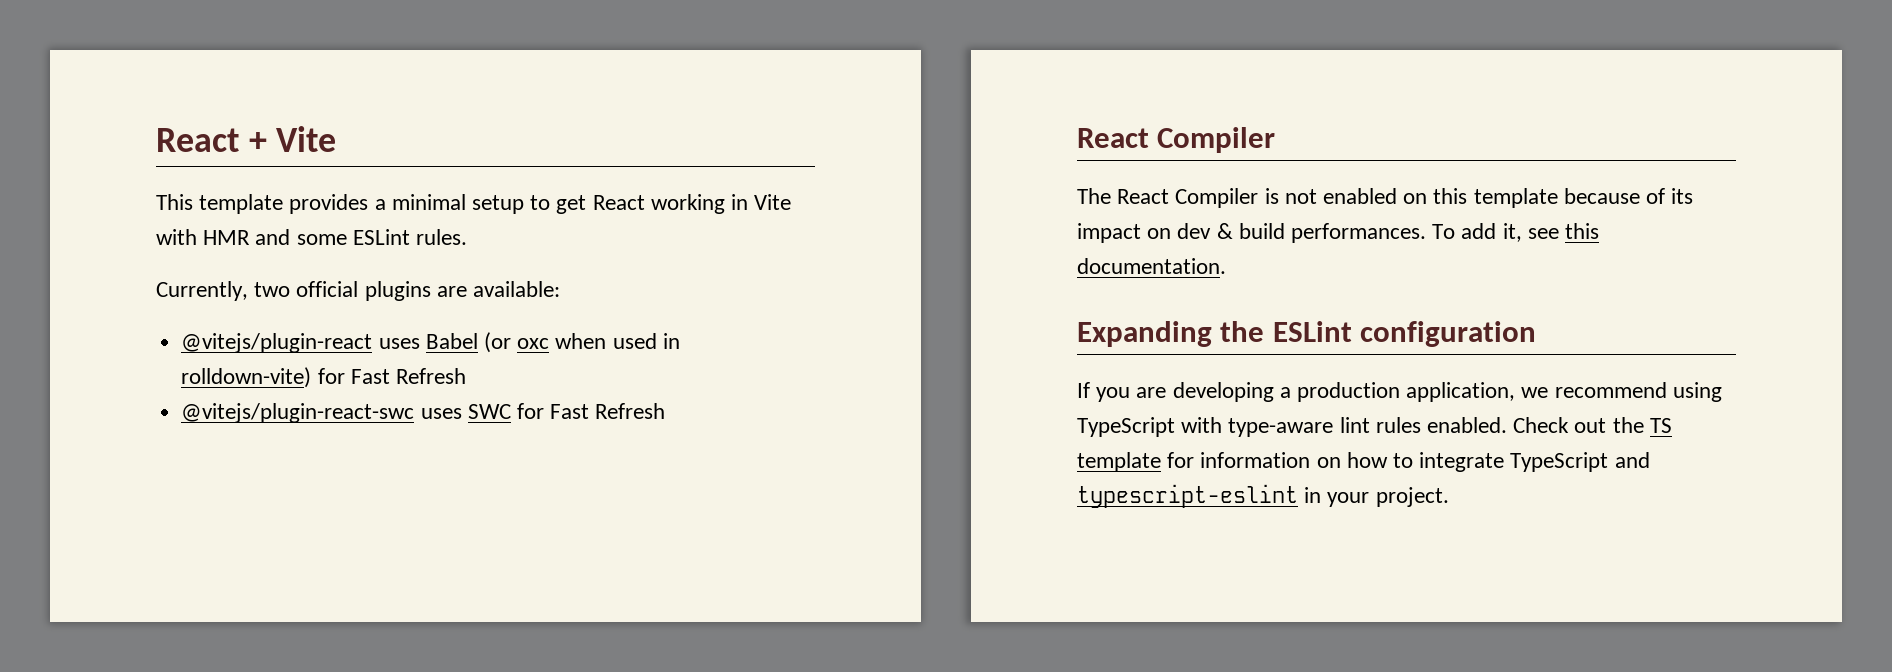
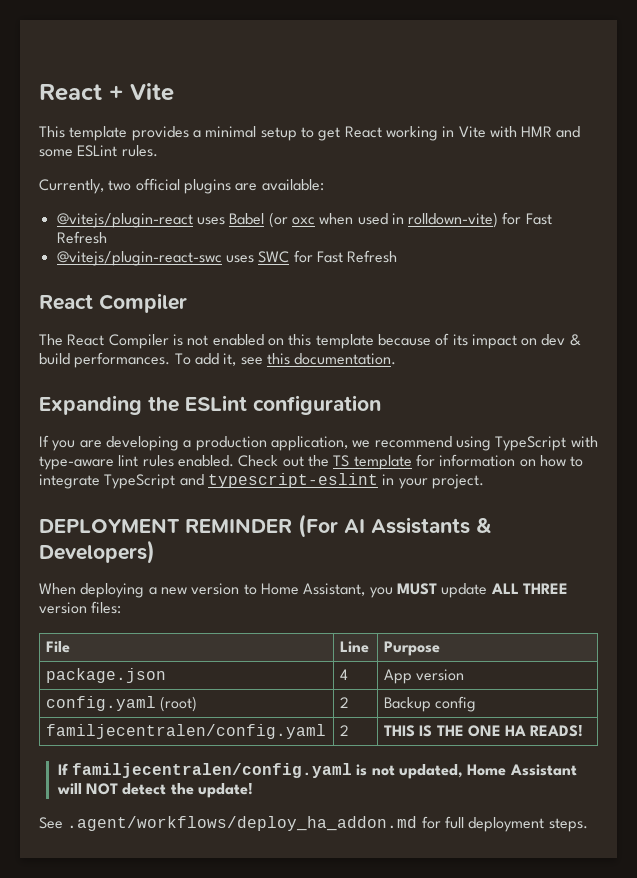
+ DEPLOYMENT REMINDER (For AI Assistants & Developers)
+ When deploying a new version to Home Assistant, you MUST update ALL THREE version files:
+ File | Line | Purpose
+ package.json | 4 | App version
+ config.yaml (root) | 2 | Backup config
+ familjecentralen/config.yaml | 2 | THIS IS THE ONE HA READS!
+ If familjecentralen/config.yaml is not updated, Home Assistant will NOT detect the update!
+ See .agent/workflows/deploy_ha_addon.md for full deployment steps.

